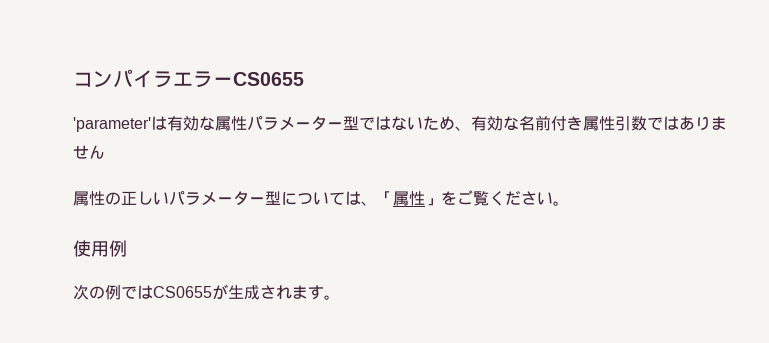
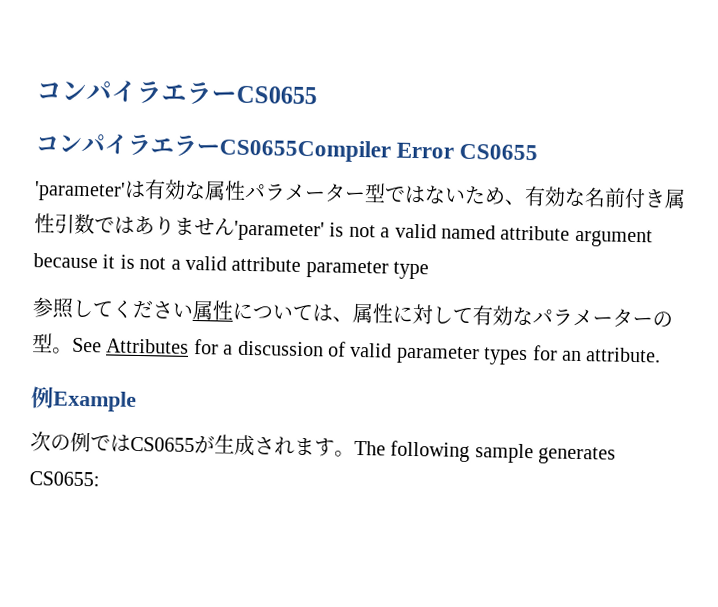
+ コンパイラエラーCS0655Compiler Error CS0655
- 'parameter'は有効な属性パラメーター型ではないため、有効な名前付き属性引数ではありません
- 属性の正しいパラメーター型については、「属性」をご覧ください。
- 使用例
+ 'parameter'は有効な属性パラメーター型ではないため、有効な名前付き属性引数ではありません'parameter' is not a valid named attribute argument because it is not a valid attribute parameter type
+ 参照してください属性については、属性に対して有効なパラメーターの型。See Attributes for a discussion of valid parameter types for an attribute.
+ 例Example
+ The following sample generates CS0655:

